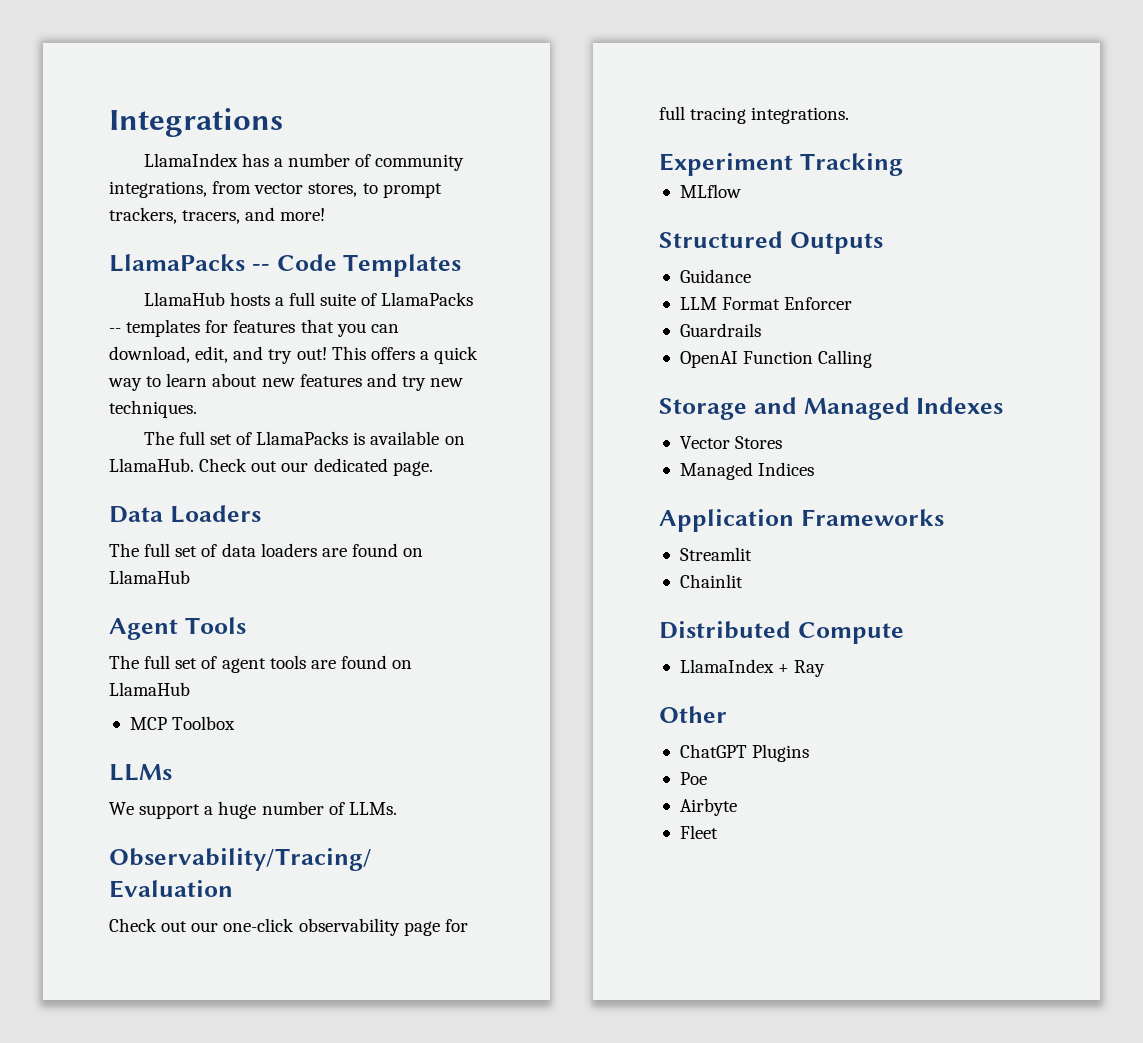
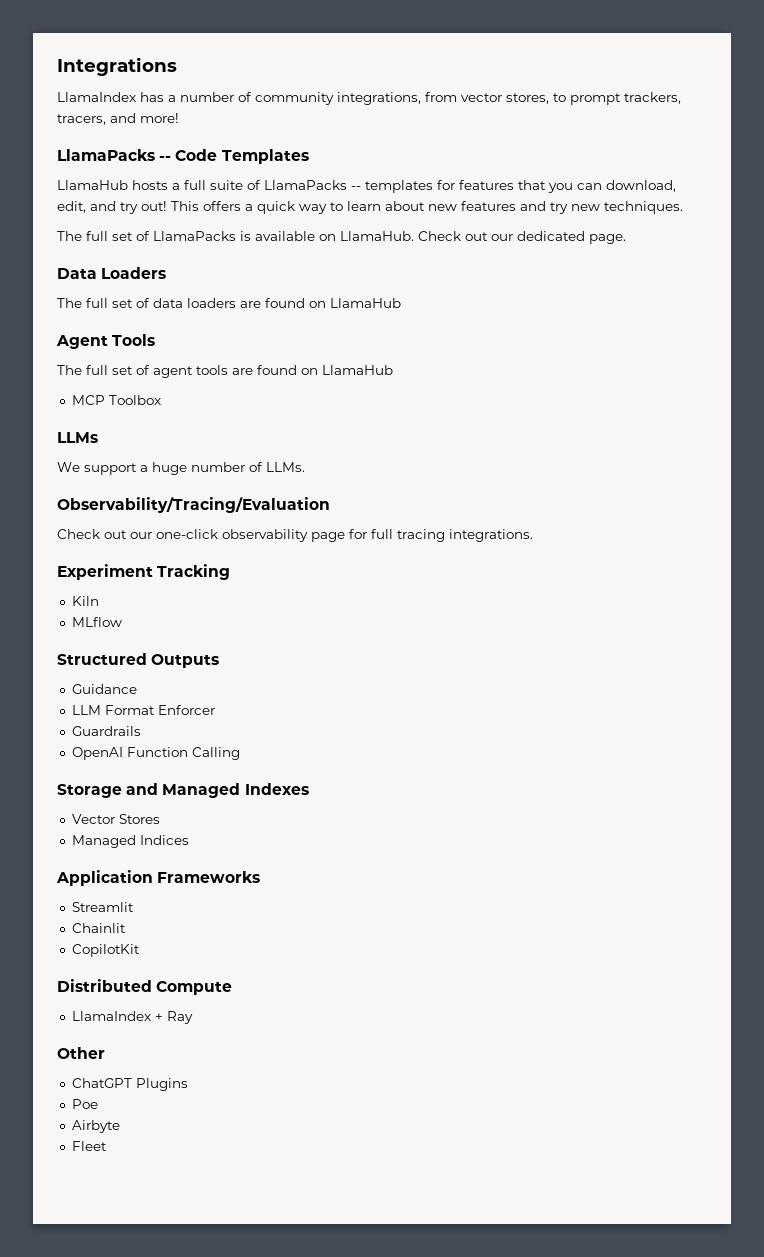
+ Kiln
+ CopilotKit

